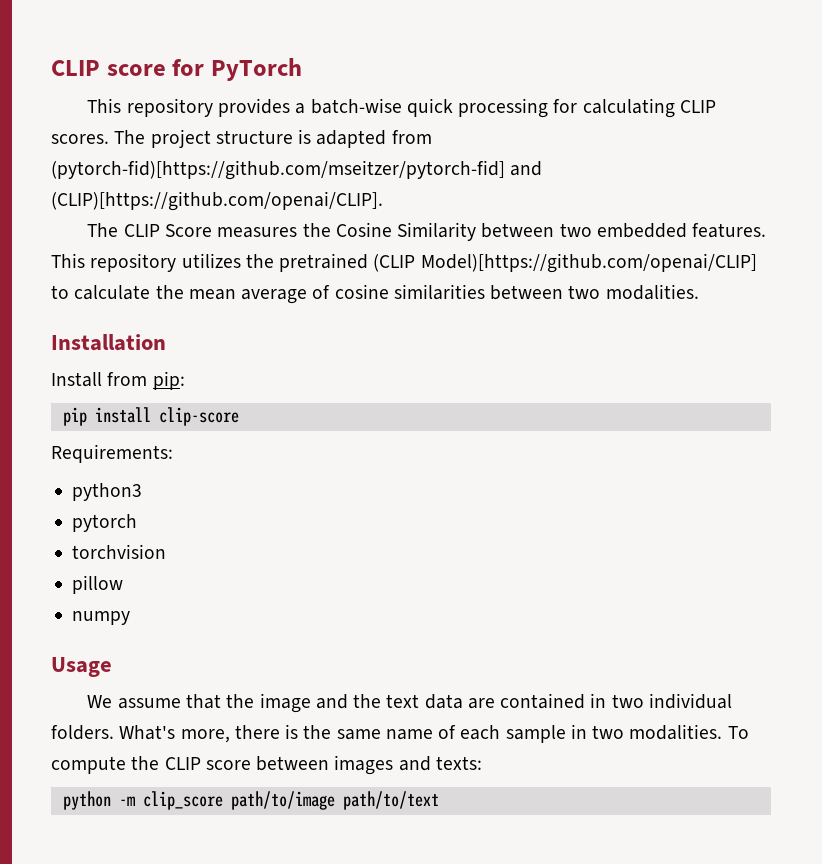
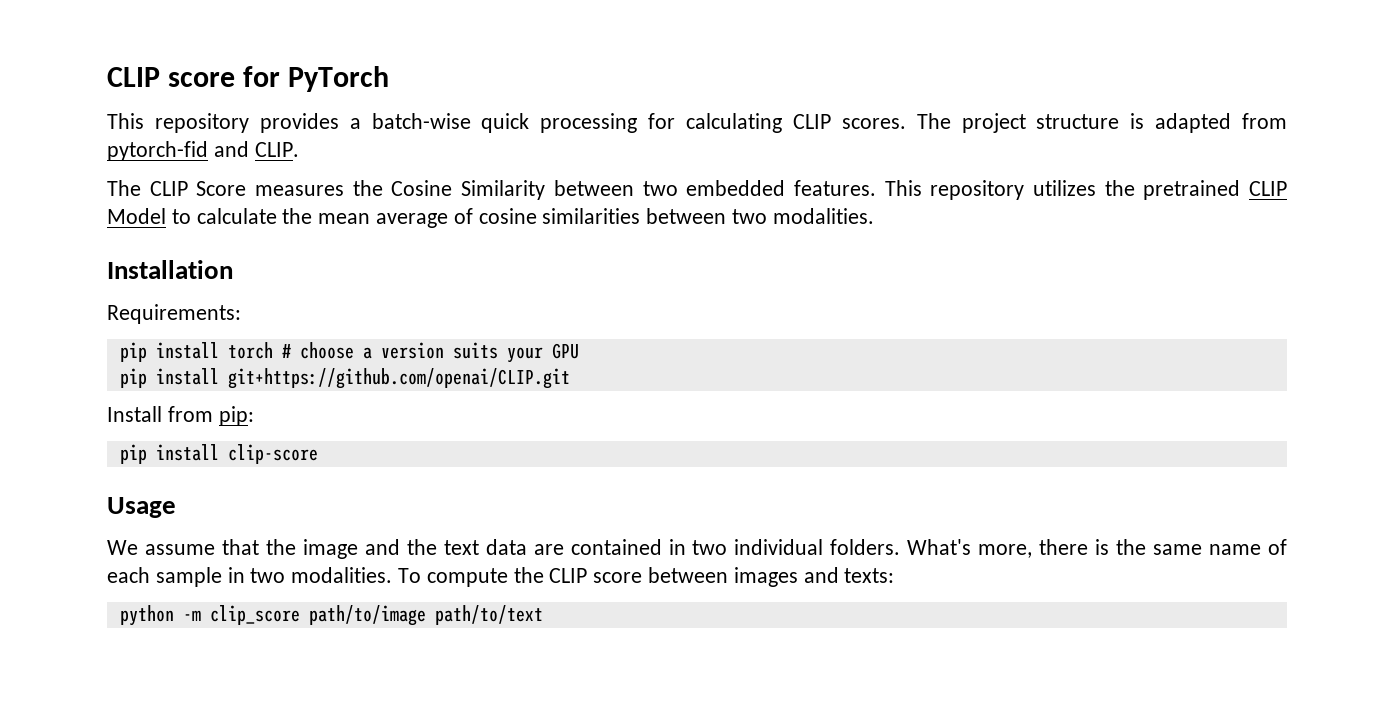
- The project structure is adapted from (pytorch-fid)[https://github.com/mseitzer/pytorch-fid] and (CLIP)[https://github.com/openai/CLIP].
+ The project structure is adapted from pytorch-fid and CLIP.
- This repository utilizes the pretrained (CLIP Model)[https://github.com/openai/CLIP] to calculate the mean average of cosine similarities between two modalities.
+ This repository utilizes the pretrained CLIP Model to calculate the mean average of cosine similarities between two modalities.
+ Requirements:
+ pip install torch # choose a version suits your GPU
+ pip install git+https://github.com/openai/CLIP.git
- Requirements:
- python3
- pytorch
- torchvision
- pillow
- numpy

